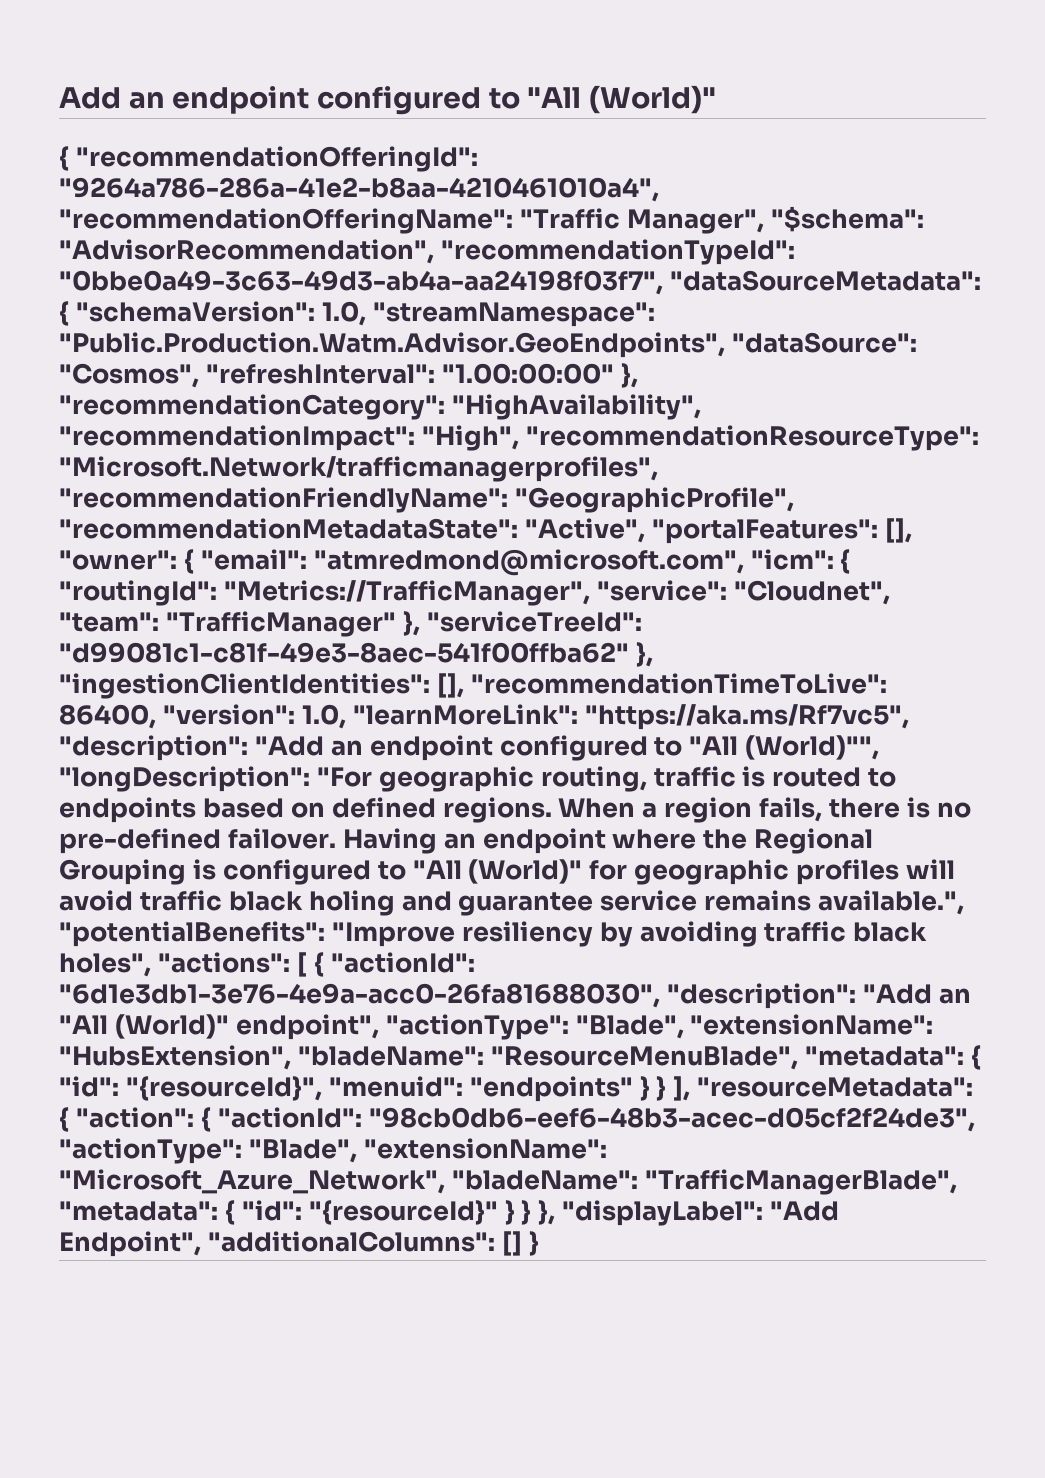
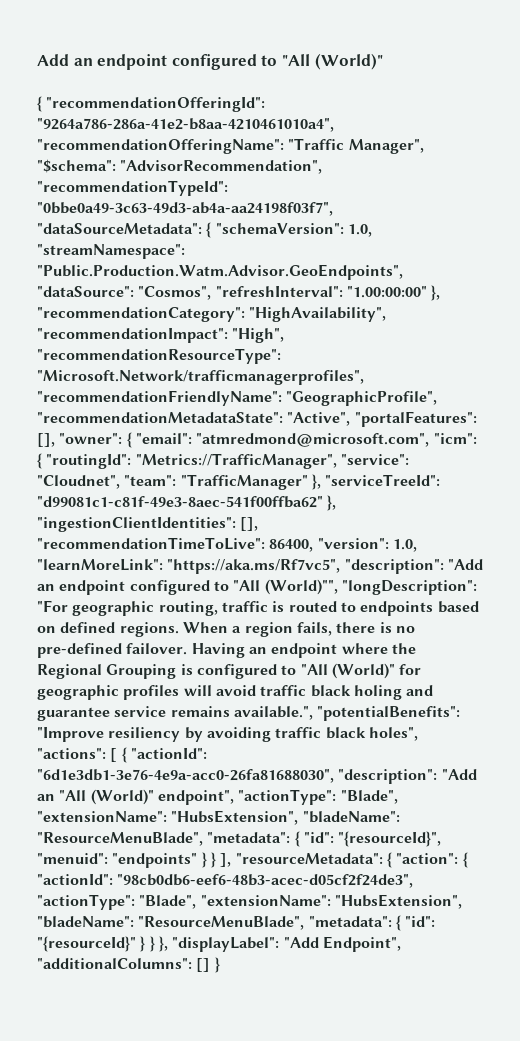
- "98cb0db6-eef6-48b3-acec-d05cf2f24de3", "actionType": "Blade", "extensionName": "Microsoft_Azure_Network", "bladeName": "TrafficManagerBlade", "metadata":
+ "98cb0db6-eef6-48b3-acec-d05cf2f24de3", "actionType": "Blade", "extensionName": "HubsExtension", "bladeName": "ResourceMenuBlade", "metadata":

